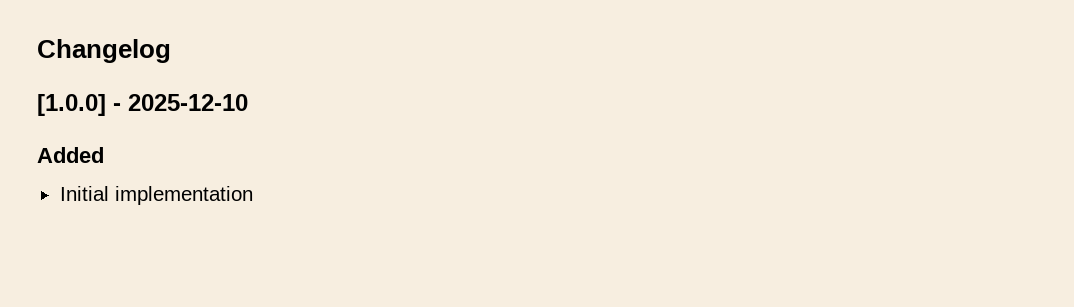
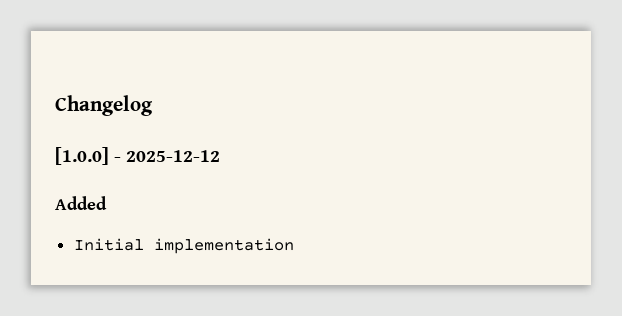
- [1.0.0] - 2025-12-10
+ [1.0.0] - 2025-12-12

